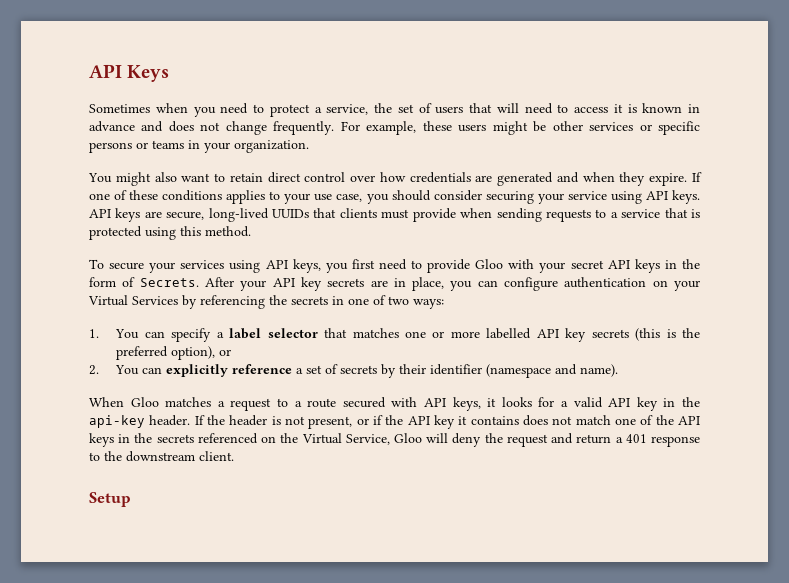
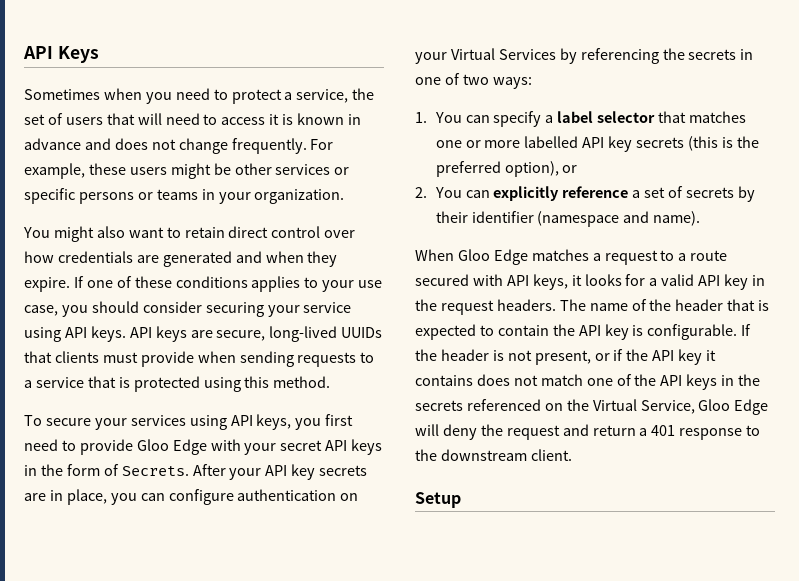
- To secure your services using API keys, you first need to provide Gloo with your secret API keys in the form of Secrets.
+ To secure your services using API keys, you first need to provide Gloo Edge with your secret API keys in the form of Secrets.
- When Gloo matches a request to a route secured with API keys, it looks for a valid API key in the api-key header.
+ When Gloo Edge matches a request to a route secured with API keys, it looks for a valid API key in the request headers. The name of the header that is expected to contain the API key is configurable.
- If the header is not present, or if the API key it contains does not match one of the API keys in the secrets referenced on the Virtual Service, Gloo will deny the request and return a 401 response to the downstream client.
+ If the header is not present, or if the API key it contains does not match one of the API keys in the secrets referenced on the Virtual Service, Gloo Edge will deny the request and return a 401 response to the downstream client.

